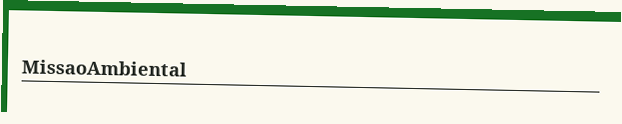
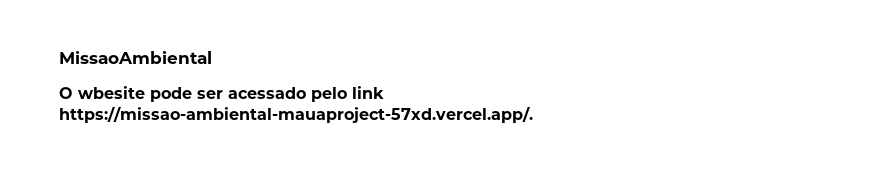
+ O wbesite pode ser acessado pelo link https://missao-ambiental-mauaproject-57xd.vercel.app/.

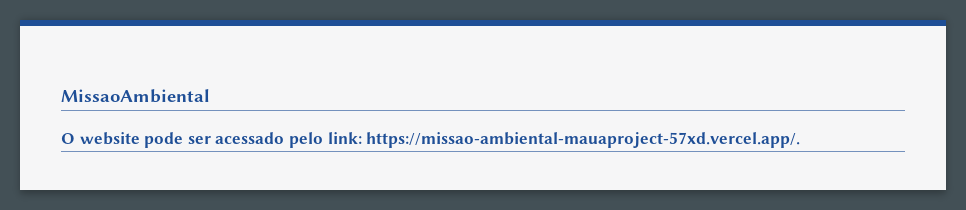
- O wbesite pode ser acessado pelo link https://missao-ambiental-mauaproject-57xd.vercel.app/.
+ O website pode ser acessado pelo link: https://missao-ambiental-mauaproject-57xd.vercel.app/.

